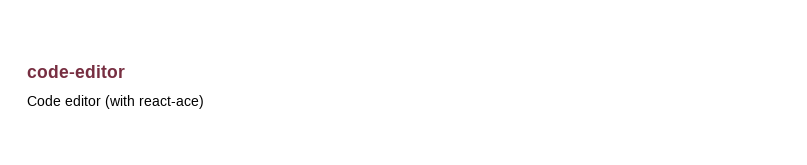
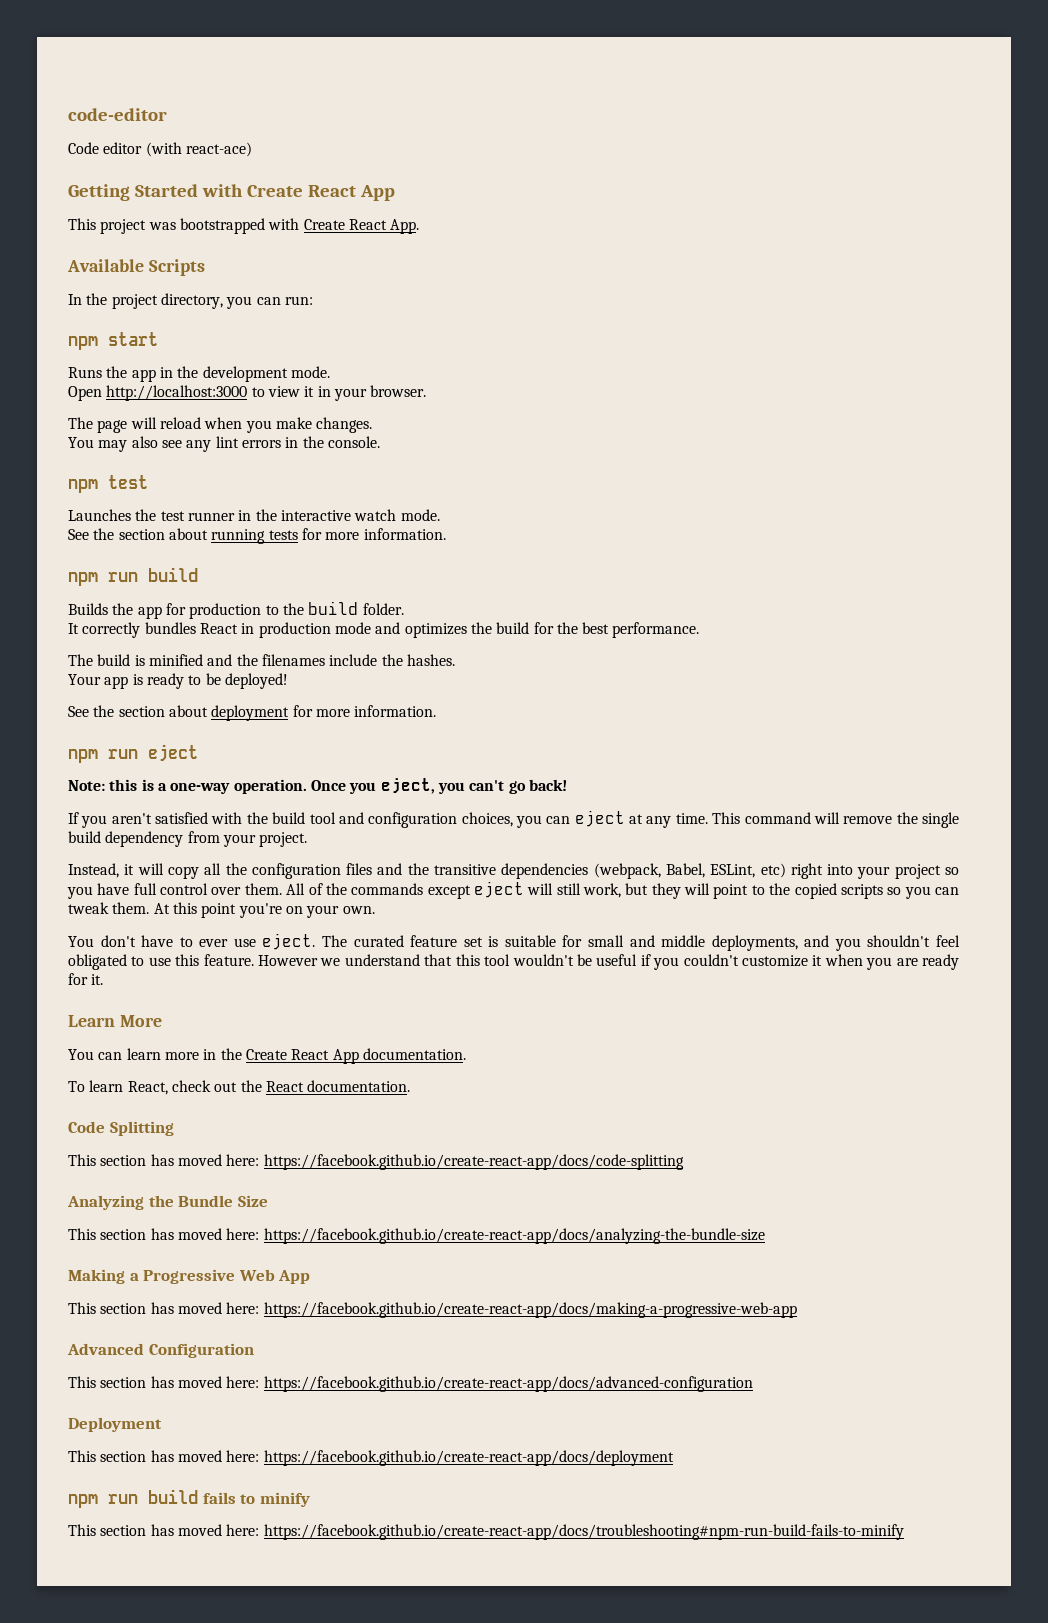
+ Getting Started with Create React App
+ This project was bootstrapped with Create React App.
+ Available Scripts
+ In the project directory, you can run:
+ npm start
+ Runs the app in the development mode.
+ Open http://localhost:3000 to view it in your browser.
+ The page will reload when you make changes.
+ You may also see any lint errors in the console.
+ npm test
+ Launches the test runner in the interactive watch mode.
+ See the section about running tests for more information.
+ npm run build
+ Builds the app for production to the build folder.
+ It correctly bundles React in production mode and optimizes the build for the best performance.
+ The build is minified and the filenames include the hashes.
+ Your app is ready to be deployed!
+ See the section about deployment for more information.
+ npm run eject
+ Note: this is a one-way operation. Once you eject, you can't go back!
+ If you aren't satisfied with the build tool and configuration choices, you can eject at any time. This command will remove the single build dependency from your project.
+ Instead, it will copy all the configuration files and the transitive dependencies (webpack, Babel, ESLint, etc) right into your project so you have full control over them. All of the commands except eject will still work, but they will point to the copied scripts so you can tweak them. At this point you're on your own.
+ You don't have to ever use eject. The curated feature set is suitable for small and middle deployments, and you shouldn't feel obligated to use this feature. However we understand that this tool wouldn't be useful if you couldn't customize it when you are ready for it.
+ Learn More
+ You can learn more in the Create React App documentation.
+ To learn React, check out the React documentation.
+ Code Splitting
+ This section has moved here: https://facebook.github.io/create-react-app/docs/code-splitting
+ Analyzing the Bundle Size
+ This section has moved here: https://facebook.github.io/create-react-app/docs/analyzing-the-bundle-size
+ Making a Progressive Web App
+ This section has moved here: https://facebook.github.io/create-react-app/docs/making-a-progressive-web-app
+ Advanced Configuration
+ This section has moved here: https://facebook.github.io/create-react-app/docs/advanced-configuration
+ Deployment
+ This section has moved here: https://facebook.github.io/create-react-app/docs/deployment
+ npm run build fails to minify
+ This section has moved here: https://facebook.github.io/create-react-app/docs/troubleshooting#npm-run-build-fails-to-minify

